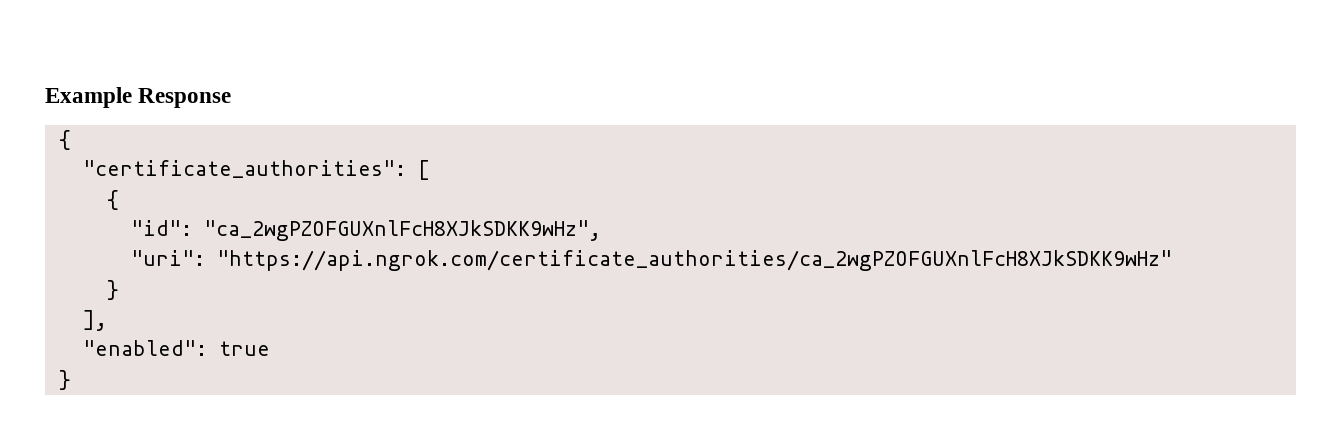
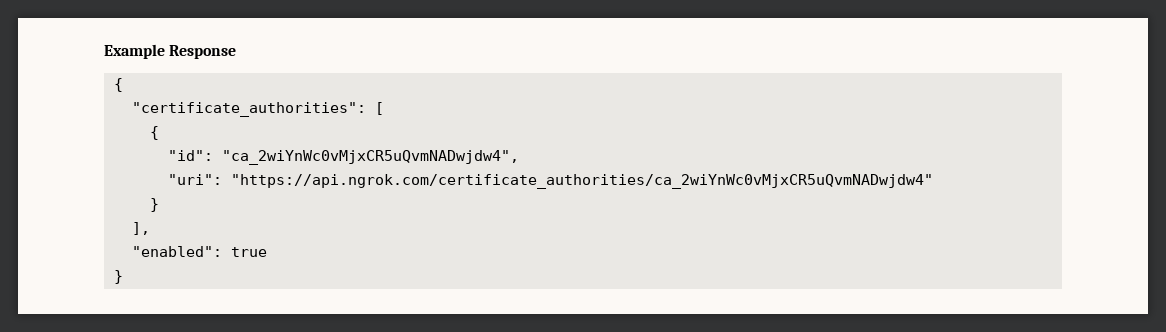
- "id": "ca_2wgPZOFGUXnlFcH8XJkSDKK9wHz",
+ "id": "ca_2wiYnWc0vMjxCR5uQvmNADwjdw4",
- "uri": "https://api.ngrok.com/certificate_authorities/ca_2wgPZOFGUXnlFcH8XJkSDKK9wHz"
+ "uri": "https://api.ngrok.com/certificate_authorities/ca_2wiYnWc0vMjxCR5uQvmNADwjdw4"

